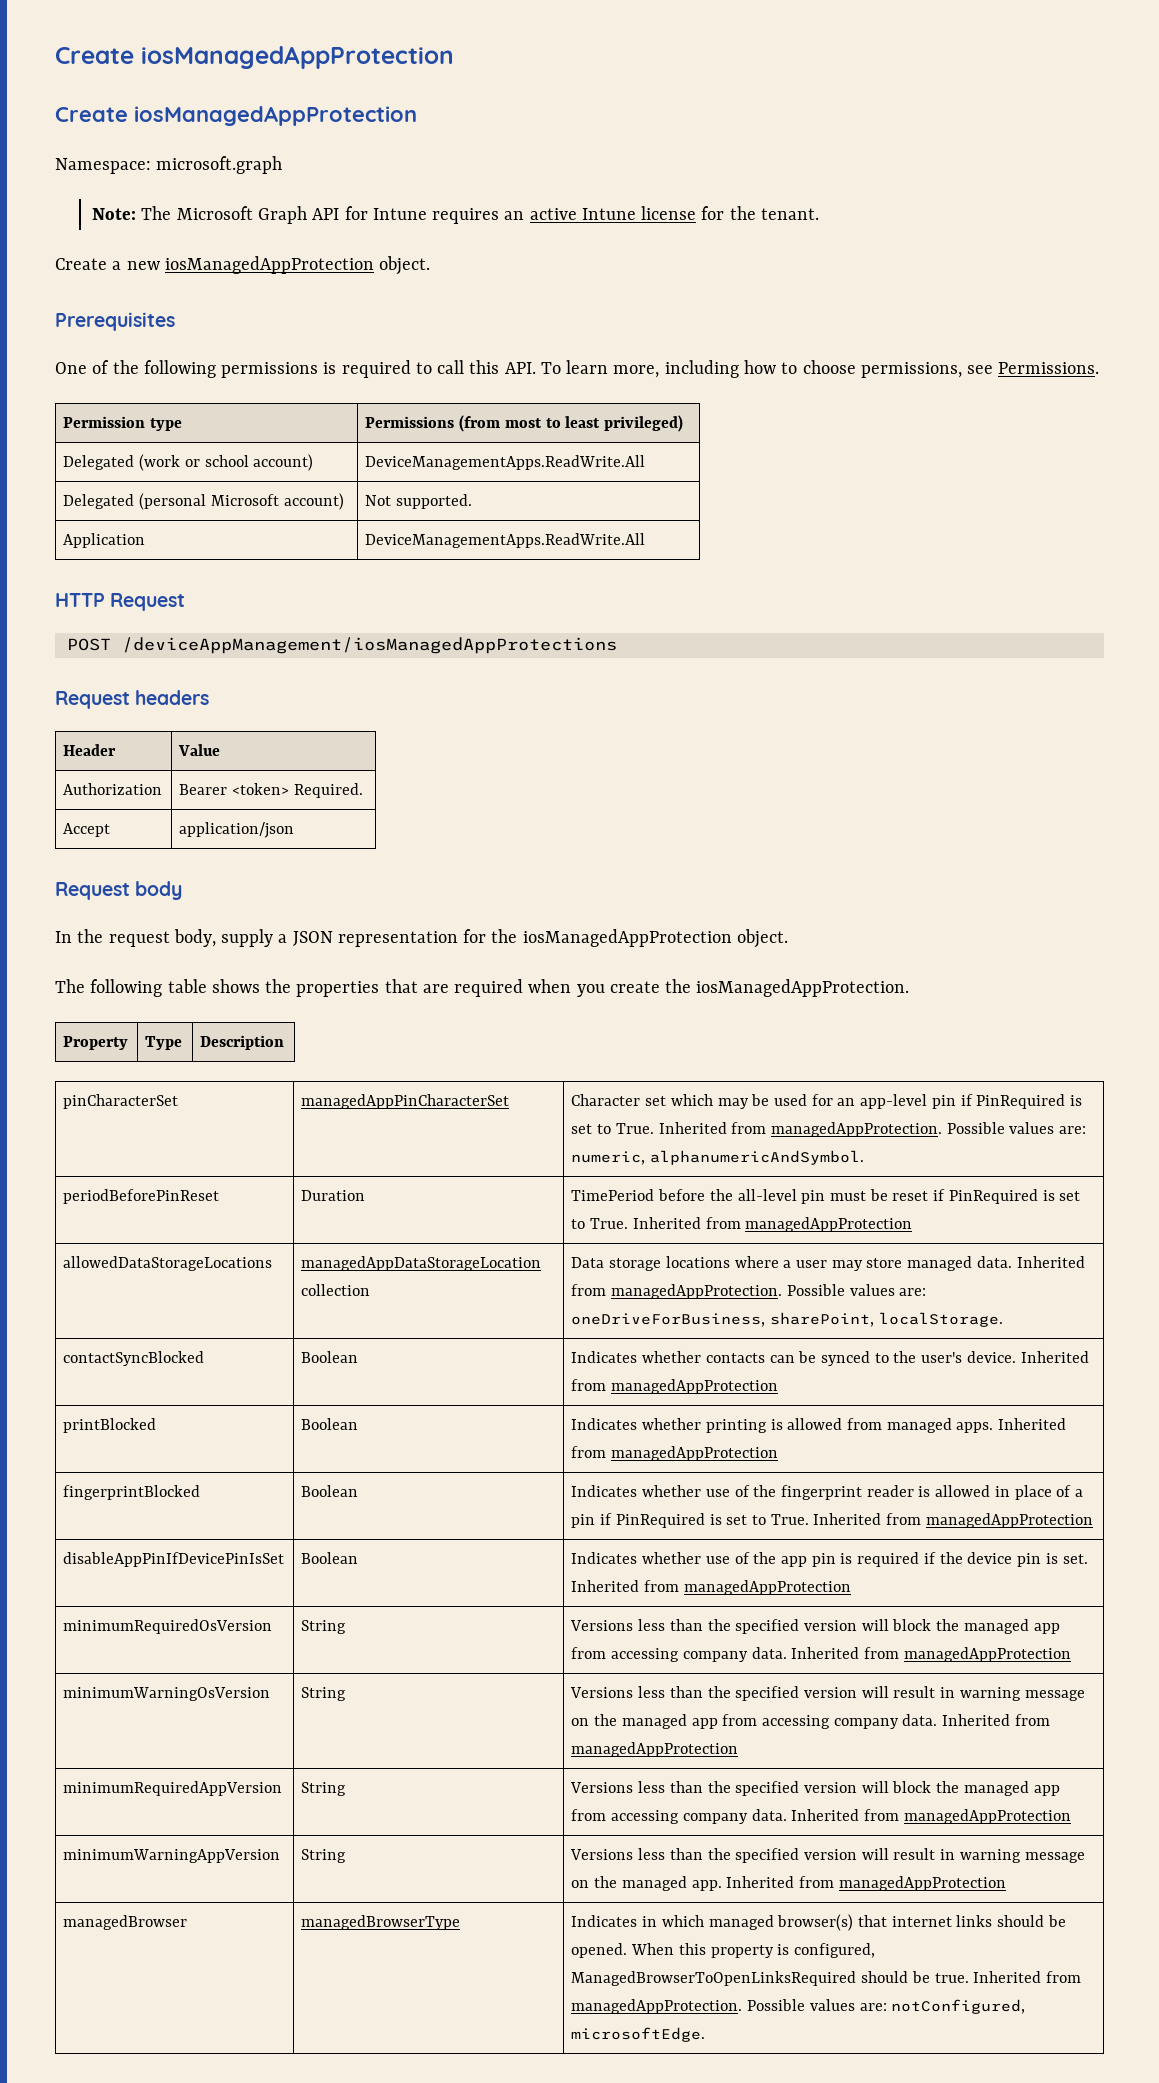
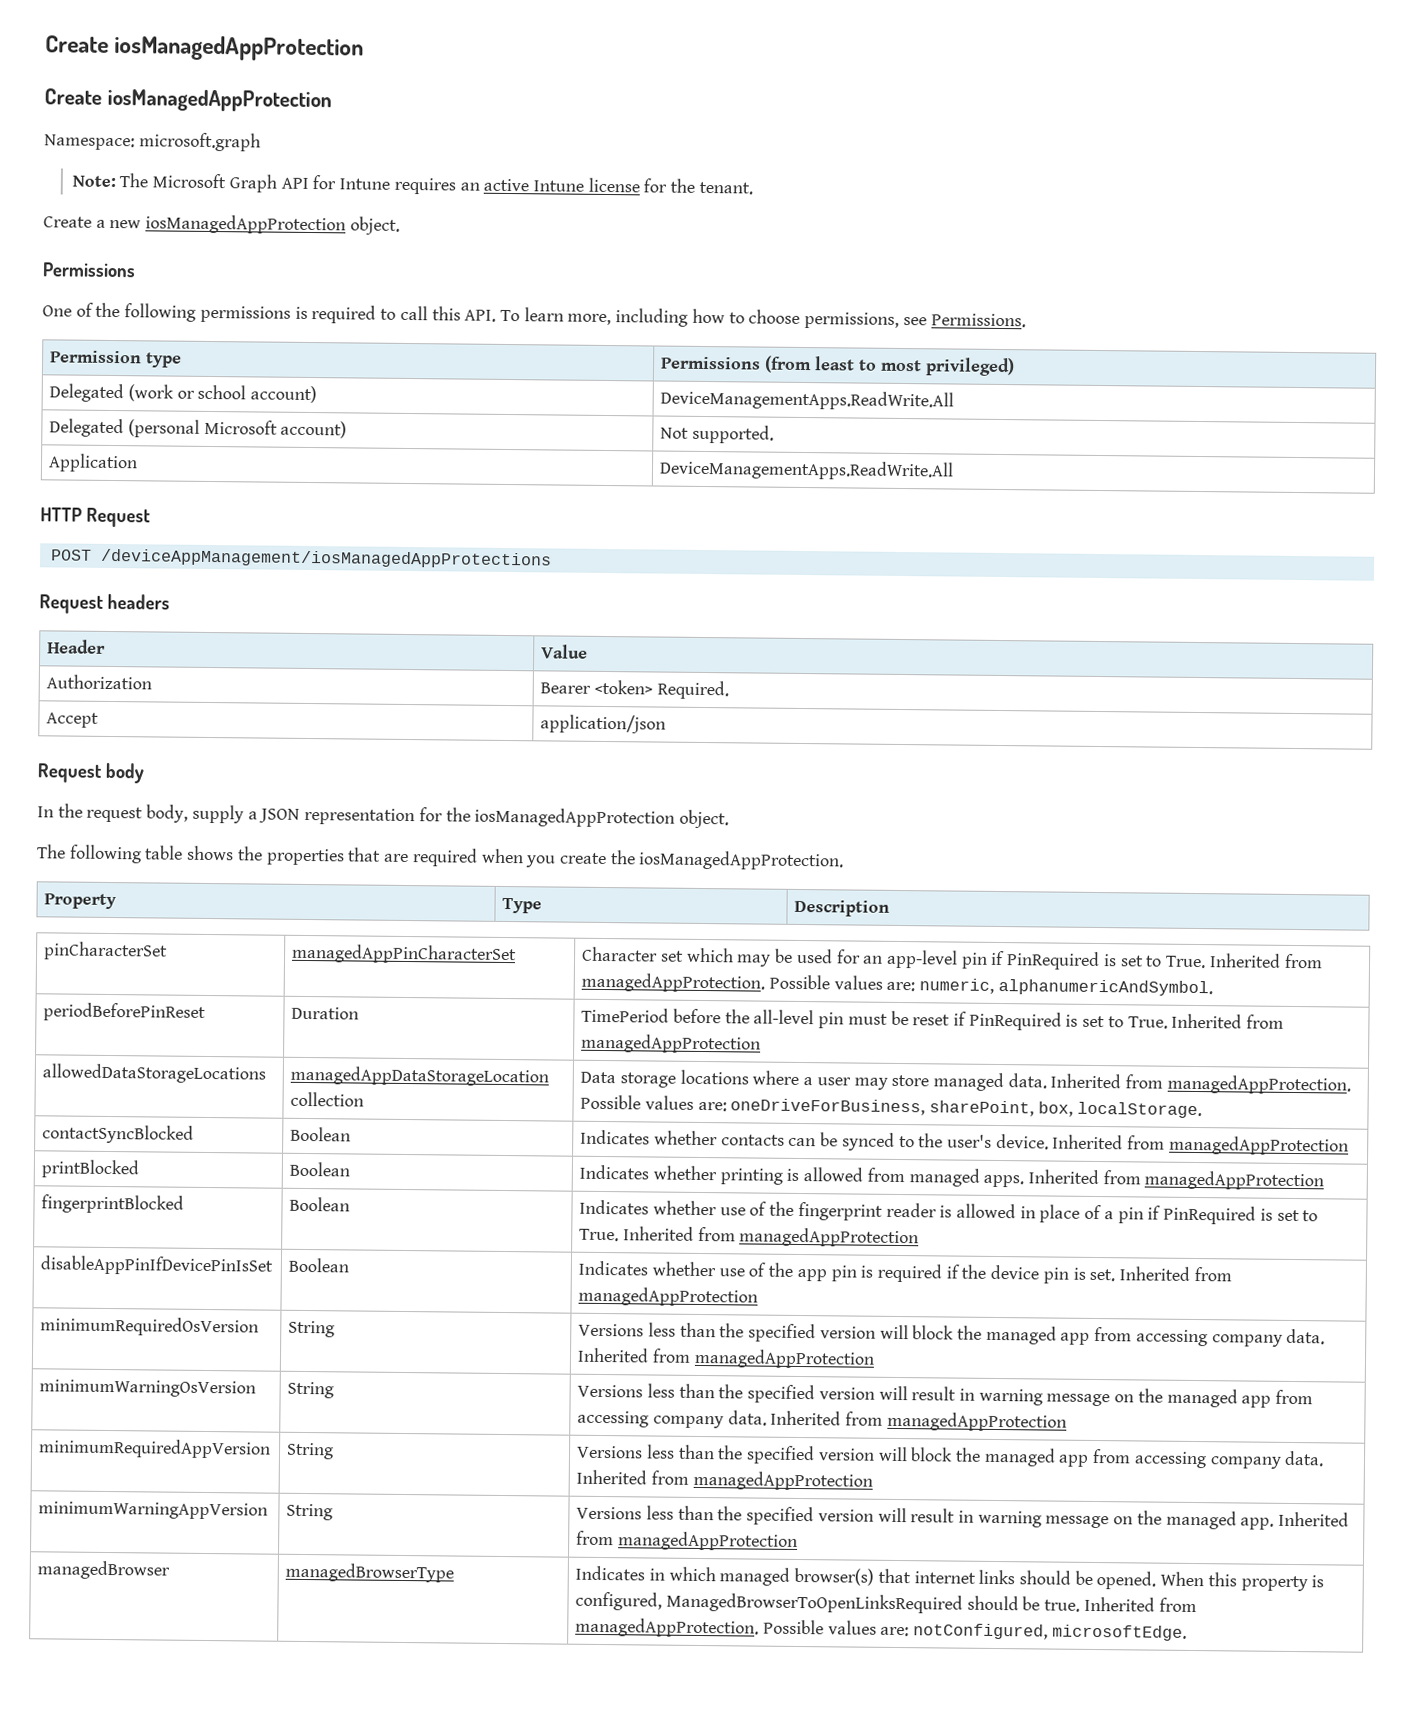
  Create a new iosManagedAppProtection object.
- Prerequisites
+ Permissions
- Permission type | Permissions (from most to least privileged)
+ Permission type | Permissions (from least to most privileged)
- allowedDataStorageLocations | managedAppDataStorageLocation collection | Data storage locations where a user may store managed data. Inherited from managedAppProtection. Possible values are: oneDriveForBusiness, sharePoint, localStorage.
+ allowedDataStorageLocations | managedAppDataStorageLocation collection | Data storage locations where a user may store managed data. Inherited from managedAppProtection. Possible values are: oneDriveForBusiness, sharePoint, box, localStorage.

